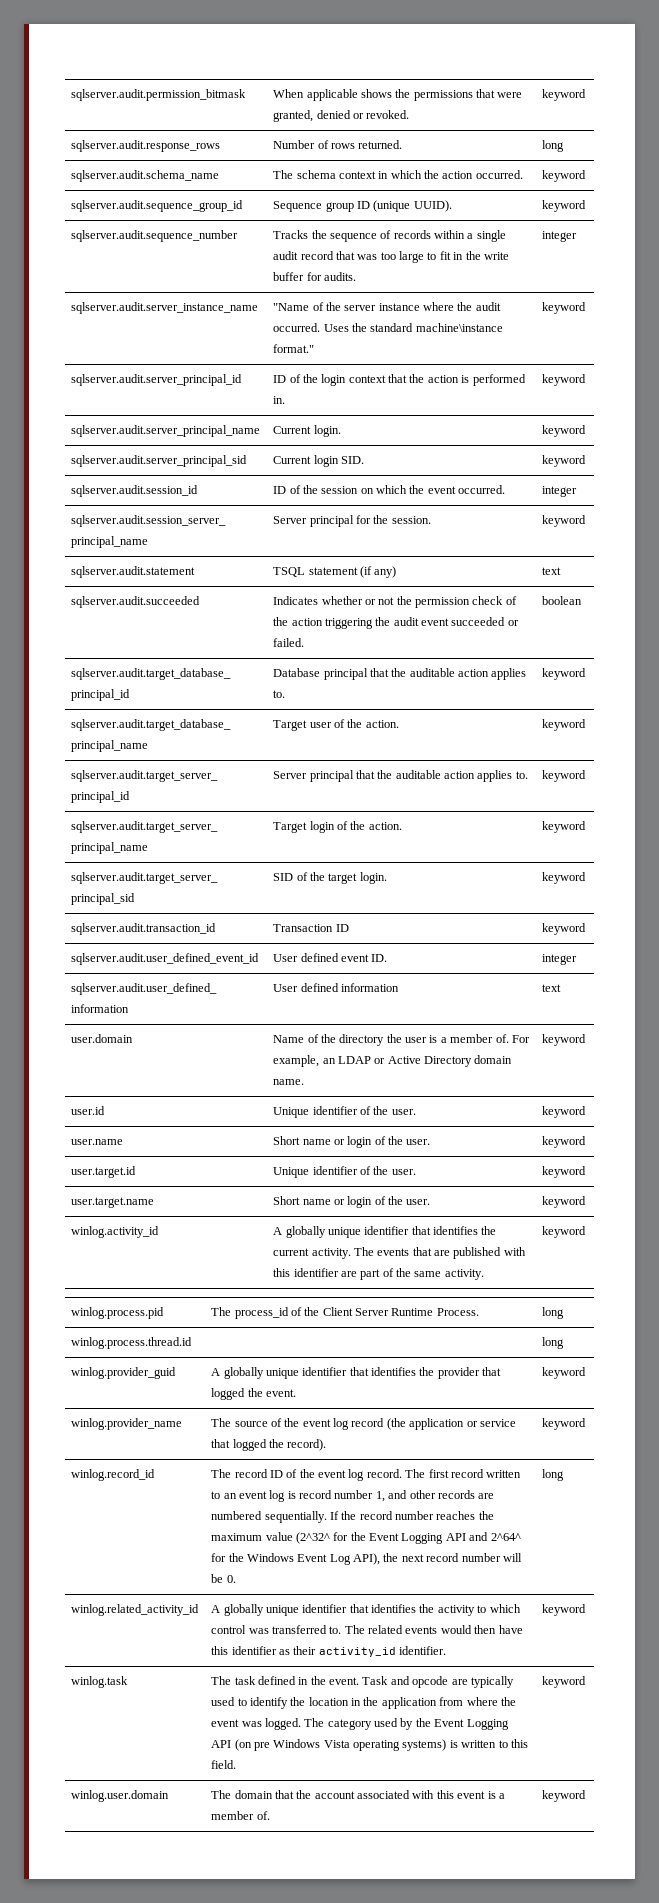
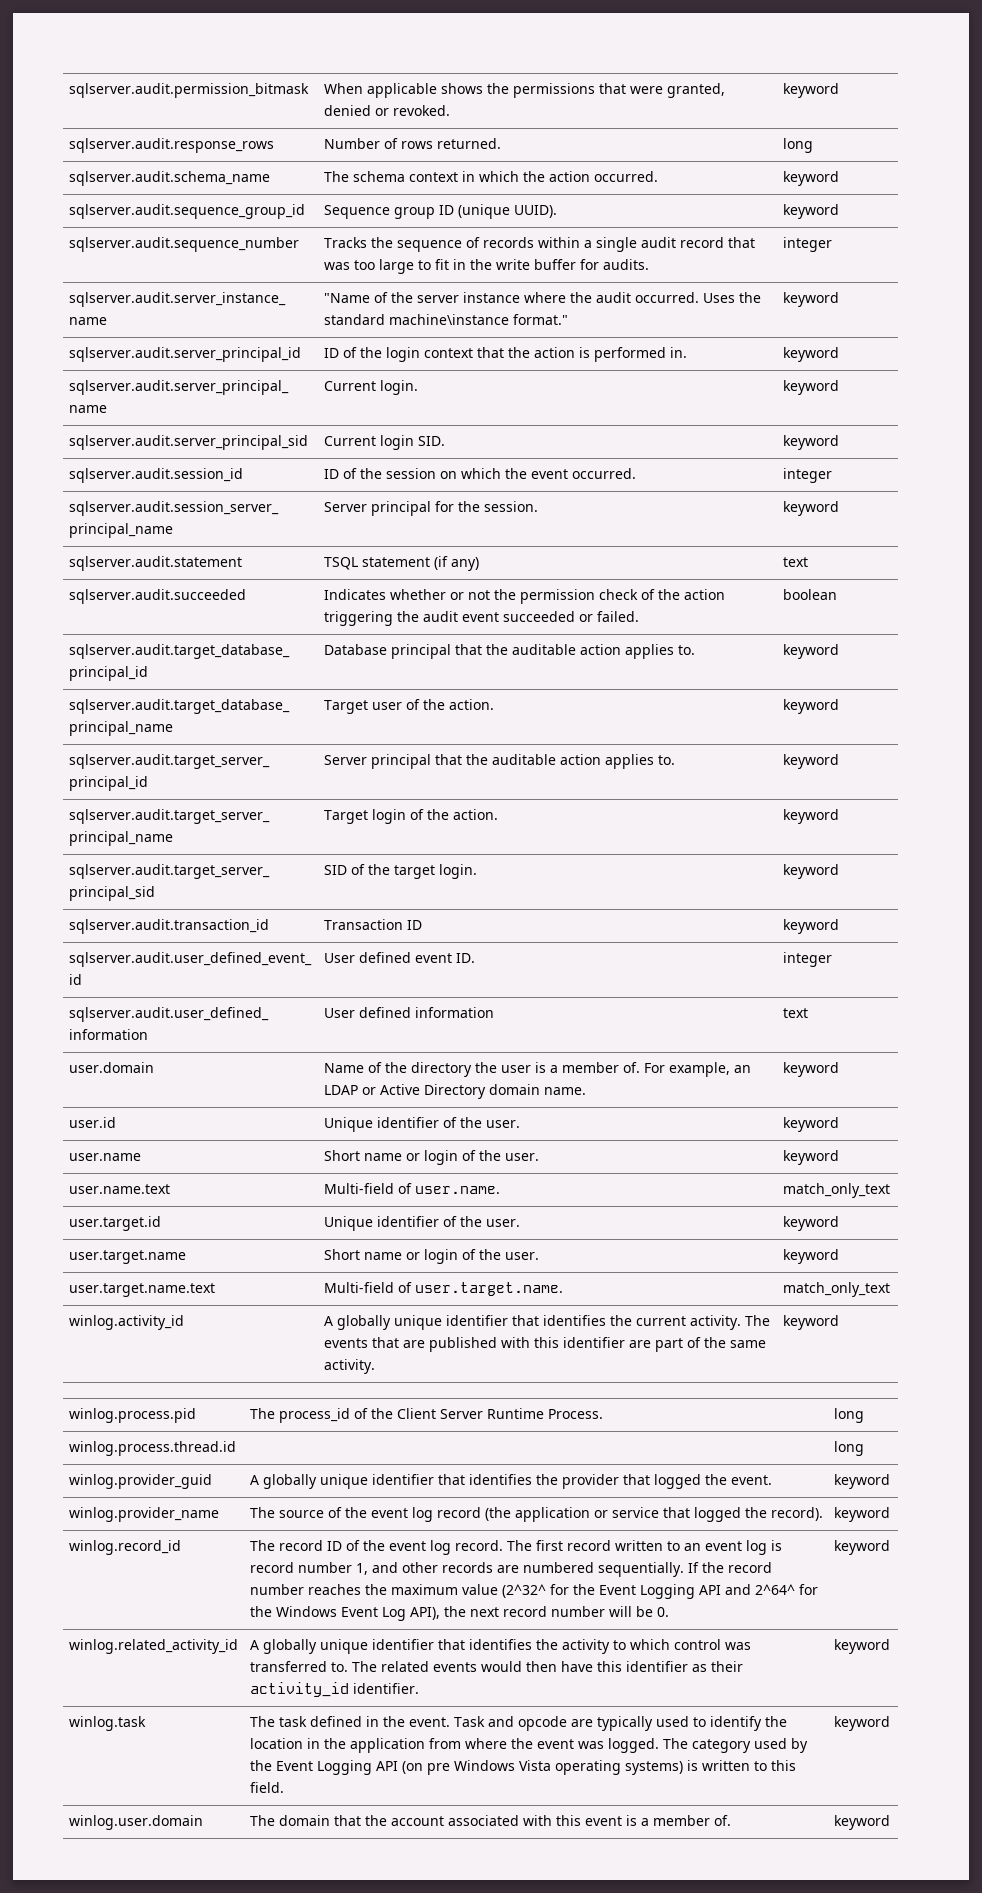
+ user.name.text | Multi-field of user.name. | match_only_text
+ user.target.name.text | Multi-field of user.target.name. | match_only_text
- If the record number reaches the maximum value (2^32^ for the Event Logging API and 2^64^ for the Windows Event Log API), the next record number will be 0. | long
+ If the record number reaches the maximum value (2^32^ for the Event Logging API and 2^64^ for the Windows Event Log API), the next record number will be 0. | keyword

